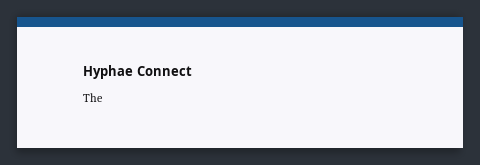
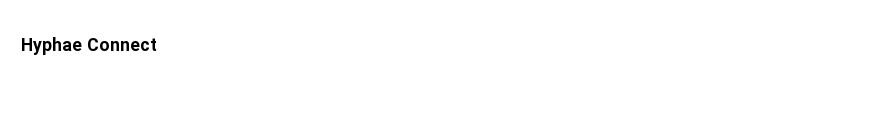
- The

